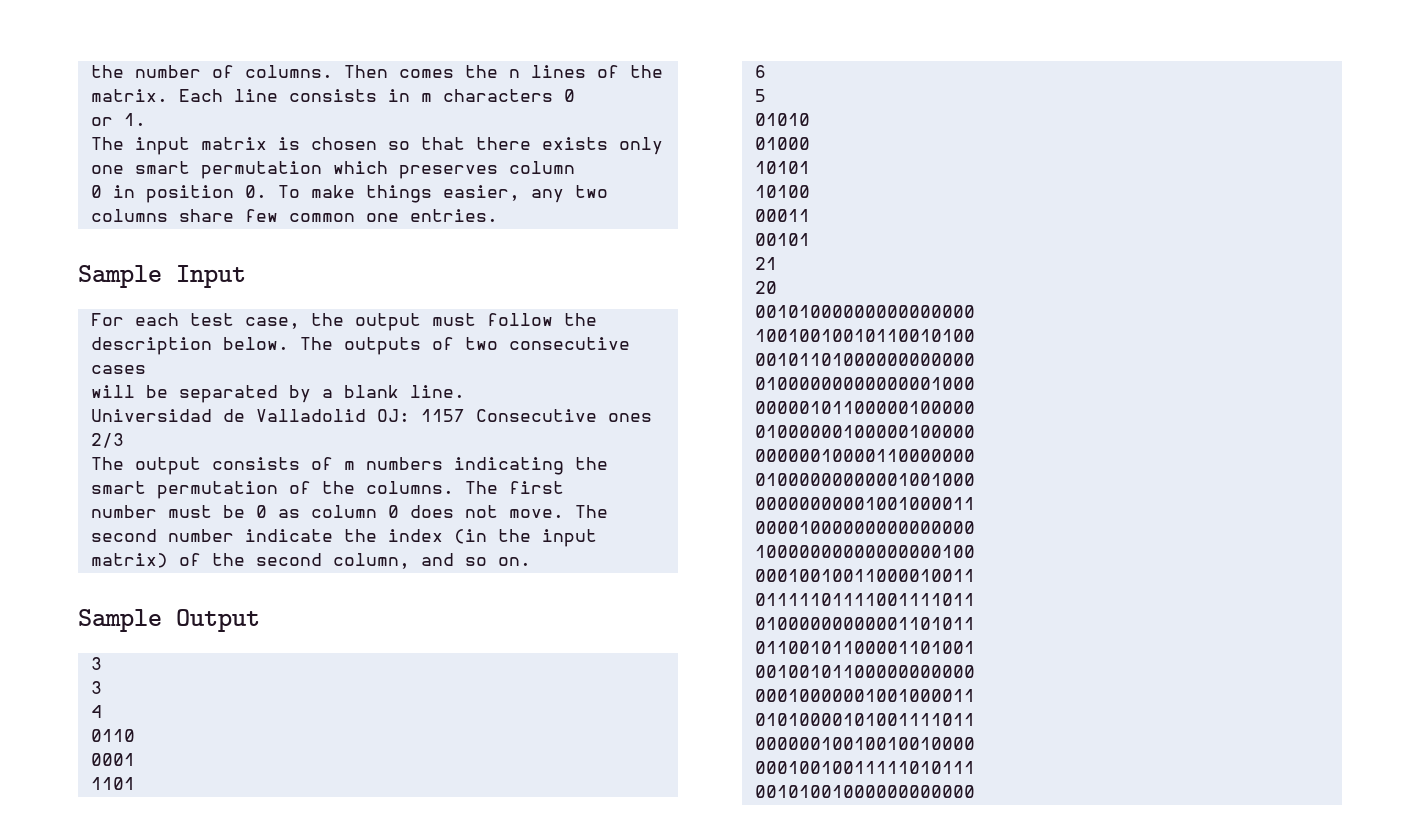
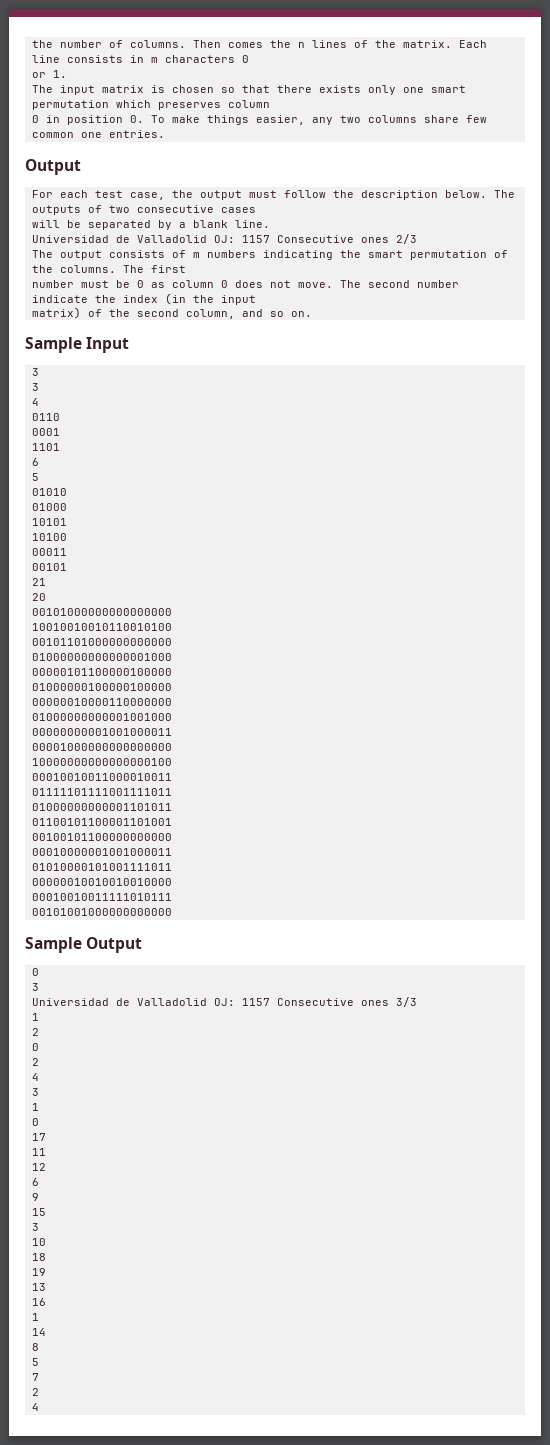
  0 in position 0. To make things easier, any two columns share few common one entries.
- Sample Input
+ Output
- Sample Output
+ Sample Input
+ Sample Output
+ 0
+ 3
+ Universidad de Valladolid OJ: 1157 Consecutive ones 3/3
+ 1
+ 2
+ 0
+ 2
+ 4
+ 3
+ 1
+ 0
+ 17
+ 11
+ 12
+ 6
+ 9
+ 15
+ 3
+ 10
+ 18
+ 19
+ 13
+ 16
+ 1
+ 14
+ 8
+ 5
+ 7
+ 2
+ 4

